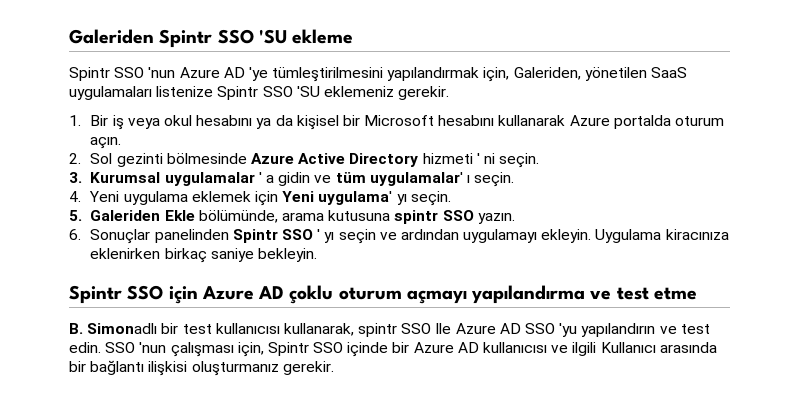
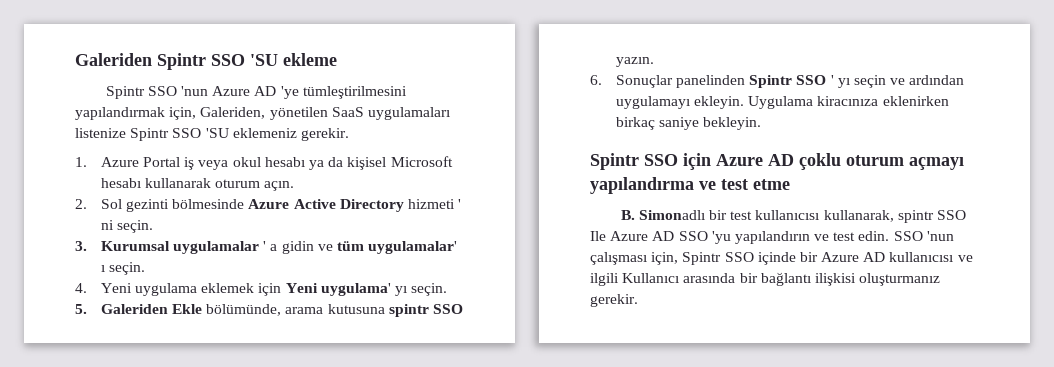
- 1. Bir iş veya okul hesabını ya da kişisel bir Microsoft hesabını kullanarak Azure portalda oturum açın.
+ 1. Azure Portal iş veya okul hesabı ya da kişisel Microsoft hesabı kullanarak oturum açın.

